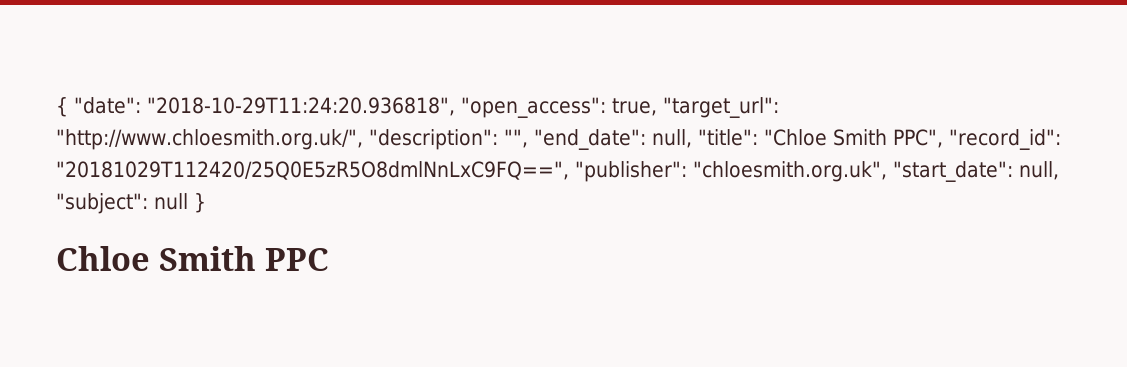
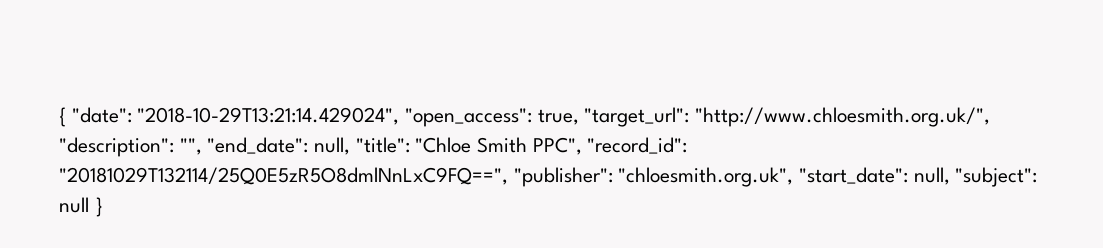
- { "date": "2018-10-29T11:24:20.936818", "open_access": true, "target_url": "http://www.chloesmith.org.uk/", "description": "", "end_date": null, "title": "Chloe Smith PPC", "record_id": "20181029T112420/25Q0E5zR5O8dmlNnLxC9FQ==", "publisher": "chloesmith.org.uk", "start_date": null, "subject": null }
+ { "date": "2018-10-29T13:21:14.429024", "open_access": true, "target_url": "http://www.chloesmith.org.uk/", "description": "", "end_date": null, "title": "Chloe Smith PPC", "record_id": "20181029T132114/25Q0E5zR5O8dmlNnLxC9FQ==", "publisher": "chloesmith.org.uk", "start_date": null, "subject": null }
- Chloe Smith PPC

